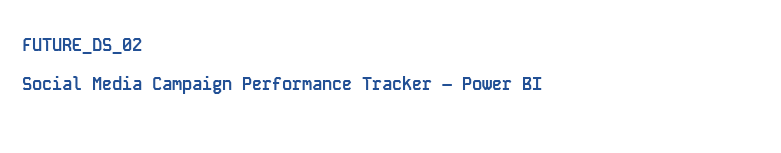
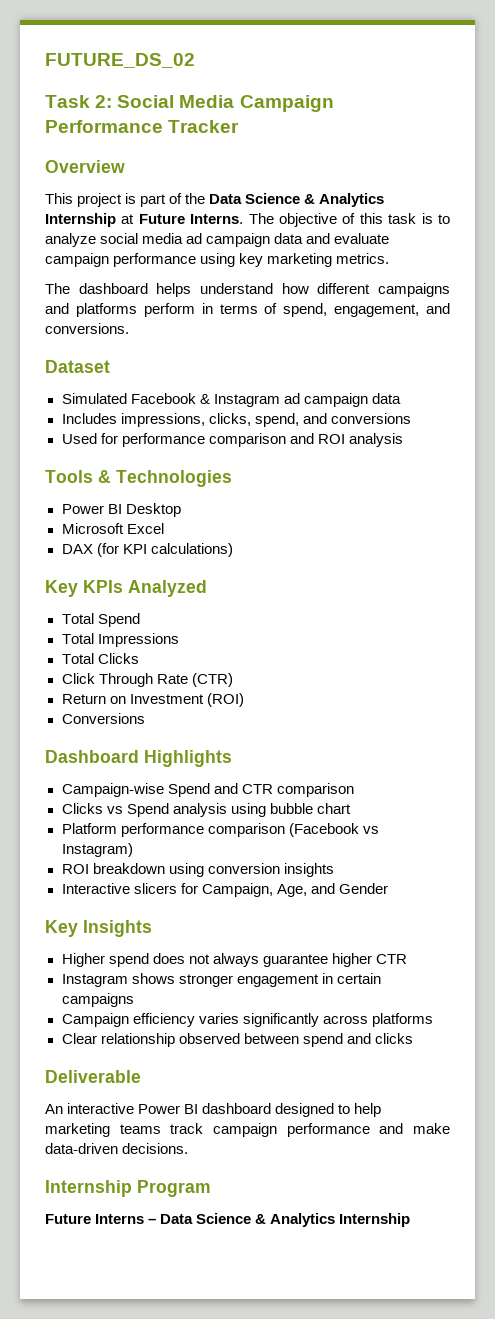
- Social Media Campaign Performance Tracker – Power BI
+ Task 2: Social Media Campaign Performance Tracker
+ Overview
+ This project is part of the Data Science & Analytics Internship at Future Interns. The objective of this task is to analyze social media ad campaign data and evaluate campaign performance using key marketing metrics.
+ The dashboard helps understand how different campaigns and platforms perform in terms of spend, engagement, and conversions.
+ Dataset
+ Simulated Facebook & Instagram ad campaign data
+ Includes impressions, clicks, spend, and conversions
+ Used for performance comparison and ROI analysis
+ Tools & Technologies
+ Power BI Desktop
+ Microsoft Excel
+ DAX (for KPI calculations)
+ Key KPIs Analyzed
+ Total Spend
+ Total Impressions
+ Total Clicks
+ Click Through Rate (CTR)
+ Return on Investment (ROI)
+ Conversions
+ Dashboard Highlights
+ Campaign-wise Spend and CTR comparison
+ Clicks vs Spend analysis using bubble chart
+ Platform performance comparison (Facebook vs Instagram)
+ ROI breakdown using conversion insights
+ Interactive slicers for Campaign, Age, and Gender
+ Key Insights
+ Higher spend does not always guarantee higher CTR
+ Instagram shows stronger engagement in certain campaigns
+ Campaign efficiency varies significantly across platforms
+ Clear relationship observed between spend and clicks
+ Deliverable
+ An interactive Power BI dashboard designed to help marketing teams track campaign performance and make data-driven decisions.
+ Internship Program
+ Future Interns – Data Science & Analytics Internship

